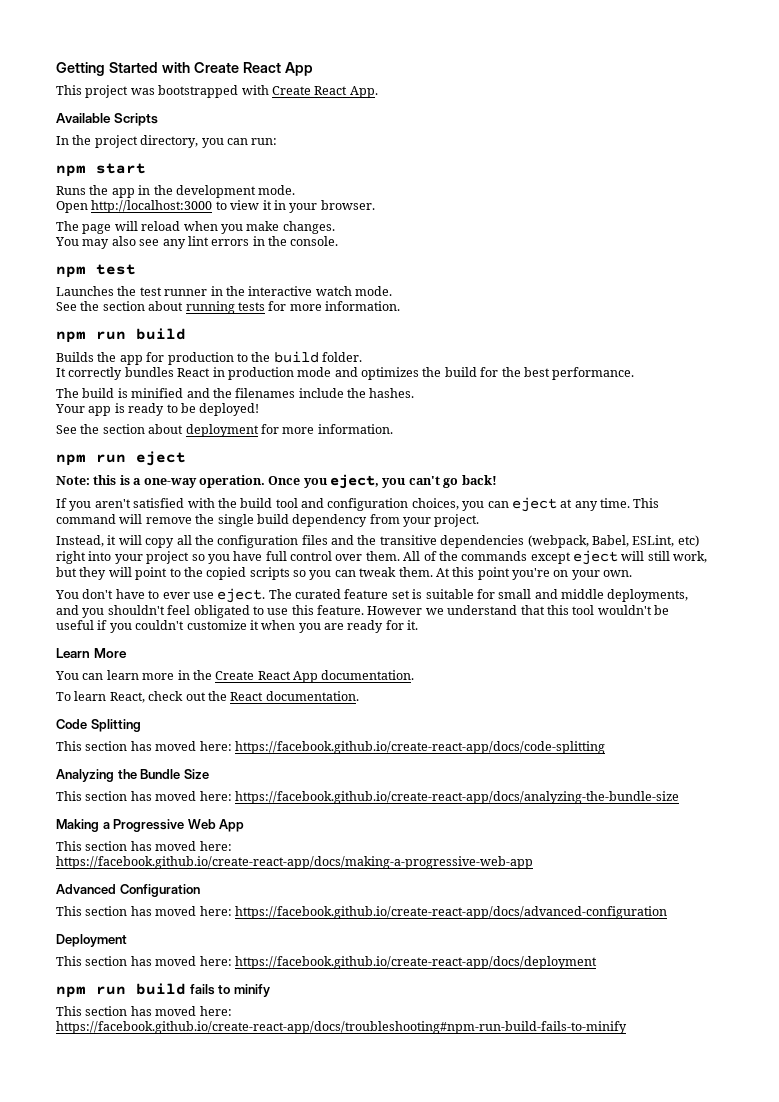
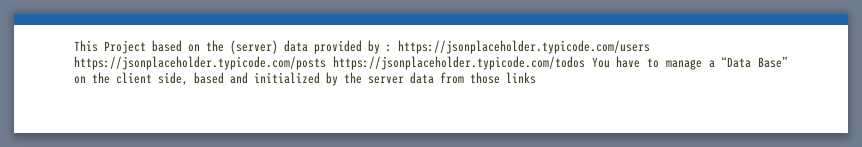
- Getting Started with Create React App
- This project was bootstrapped with Create React App.
- Available Scripts
- In the project directory, you can run:
- npm start
- Runs the app in the development mode.
- Open http://localhost:3000 to view it in your browser.
- The page will reload when you make changes.
- You may also see any lint errors in the console.
- npm test
- Launches the test runner in the interactive watch mode.
- See the section about running tests for more information.
- npm run build
- Builds the app for production to the build folder.
- It correctly bundles React in production mode and optimizes the build for the best performance.
- The build is minified and the filenames include the hashes.
- Your app is ready to be deployed!
- See the section about deployment for more information.
- npm run eject
- Note: this is a one-way operation. Once you eject, you can't go back!
- If you aren't satisfied with the build tool and configuration choices, you can eject at any time. This command will remove the single build dependency from your project.
- Instead, it will copy all the configuration files and the transitive dependencies (webpack, Babel, ESLint, etc) right into your project so you have full control over them. All of the commands except eject will still work, but they will point to the copied scripts so you can tweak them. At this point you're on your own.
- You don't have to ever use eject. The curated feature set is suitable for small and middle deployments, and you shouldn't feel obligated to use this feature. However we understand that this tool wouldn't be useful if you couldn't customize it when you are ready for it.
- Learn More
- You can learn more in the Create React App documentation.
- To learn React, check out the React documentation.
- Code Splitting
- This section has moved here: https://facebook.github.io/create-react-app/docs/code-splitting
- Analyzing the Bundle Size
- This section has moved here: https://facebook.github.io/create-react-app/docs/analyzing-the-bundle-size
- Making a Progressive Web App
- This section has moved here: https://facebook.github.io/create-react-app/docs/making-a-progressive-web-app
- Advanced Configuration
- This section has moved here: https://facebook.github.io/create-react-app/docs/advanced-configuration
- Deployment
- This section has moved here: https://facebook.github.io/create-react-app/docs/deployment
- npm run build fails to minify
- This section has moved here: https://facebook.github.io/create-react-app/docs/troubleshooting#npm-run-build-fails-to-minify
+ This Project based on the (server) data provided by : https://jsonplaceholder.typicode.com/users https://jsonplaceholder.typicode.com/posts https://jsonplaceholder.typicode.com/todos You have to manage a “Data Base” on the client side, based and initialized by the server data from those links

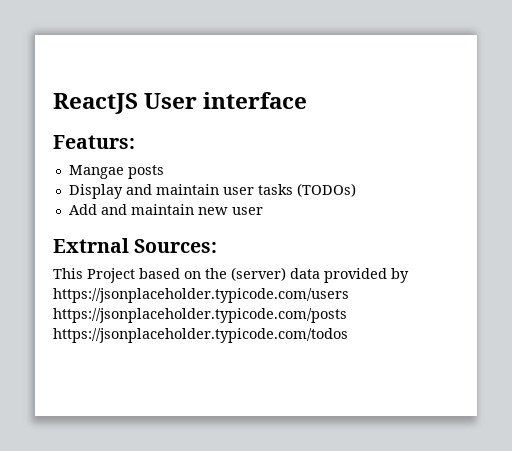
+ ReactJS User interface
+ Featurs:
+ Mangae posts
+ Display and maintain user tasks (TODOs)
+ Add and maintain new user
+ Extrnal Sources:
- This Project based on the (server) data provided by : https://jsonplaceholder.typicode.com/users https://jsonplaceholder.typicode.com/posts https://jsonplaceholder.typicode.com/todos You have to manage a “Data Base” on the client side, based and initialized by the server data from those links
+ This Project based on the (server) data provided by https://jsonplaceholder.typicode.com/users https://jsonplaceholder.typicode.com/posts https://jsonplaceholder.typicode.com/todos

